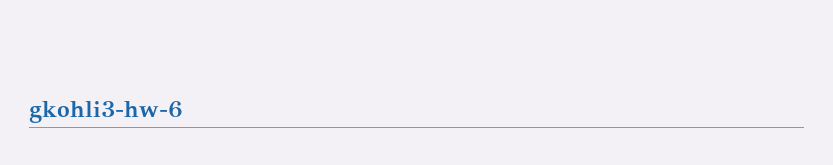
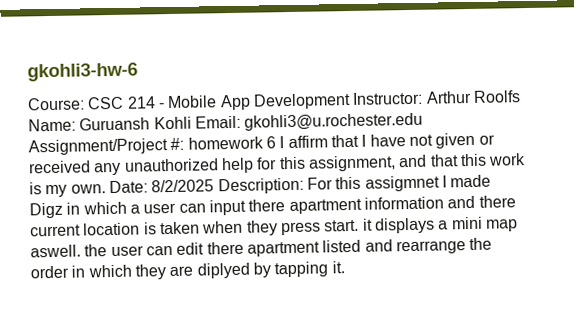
+ Course: CSC 214 - Mobile App Development Instructor: Arthur Roolfs Name: Guruansh Kohli Email: gkohli3@u.rochester.edu Assignment/Project #: homework 6 I affirm that I have not given or received any unauthorized help for this assignment, and that this work is my own. Date: 8/2/2025 Description: For this assigmnet I made Digz in which a user can input there apartment information and there current location is taken when they press start. it displays a mini map aswell. the user can edit there apartment listed and rearrange the order in which they are diplyed by tapping it.

